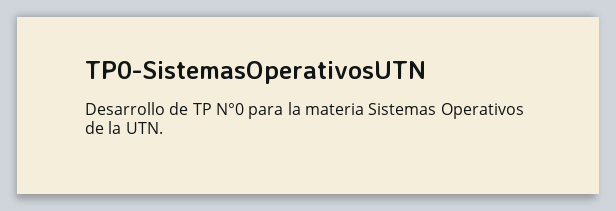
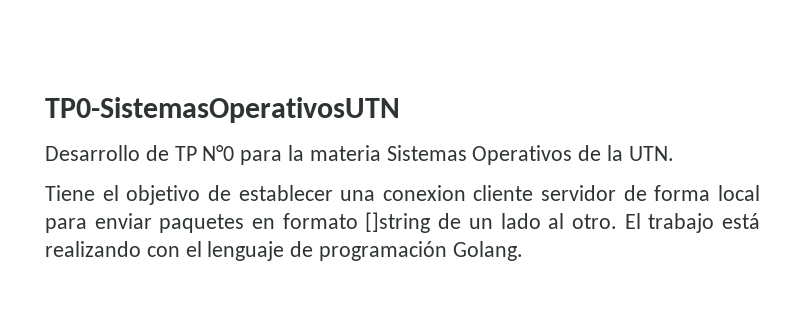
+ Tiene el objetivo de establecer una conexion cliente servidor de forma local para enviar paquetes en formato []string de un lado al otro. El trabajo está realizando con el lenguaje de programación Golang.

